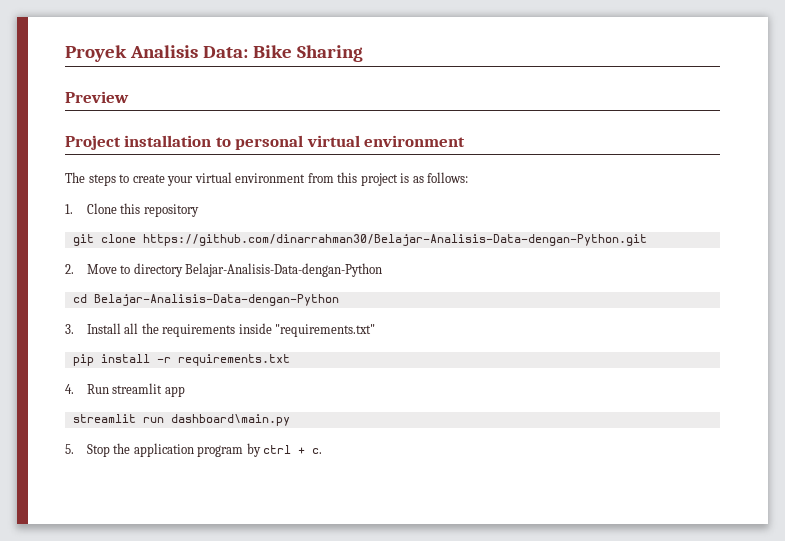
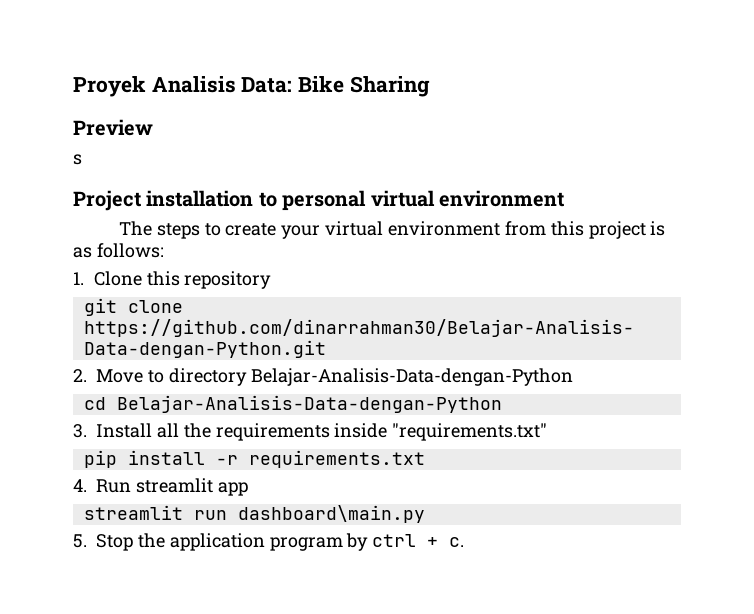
+ s

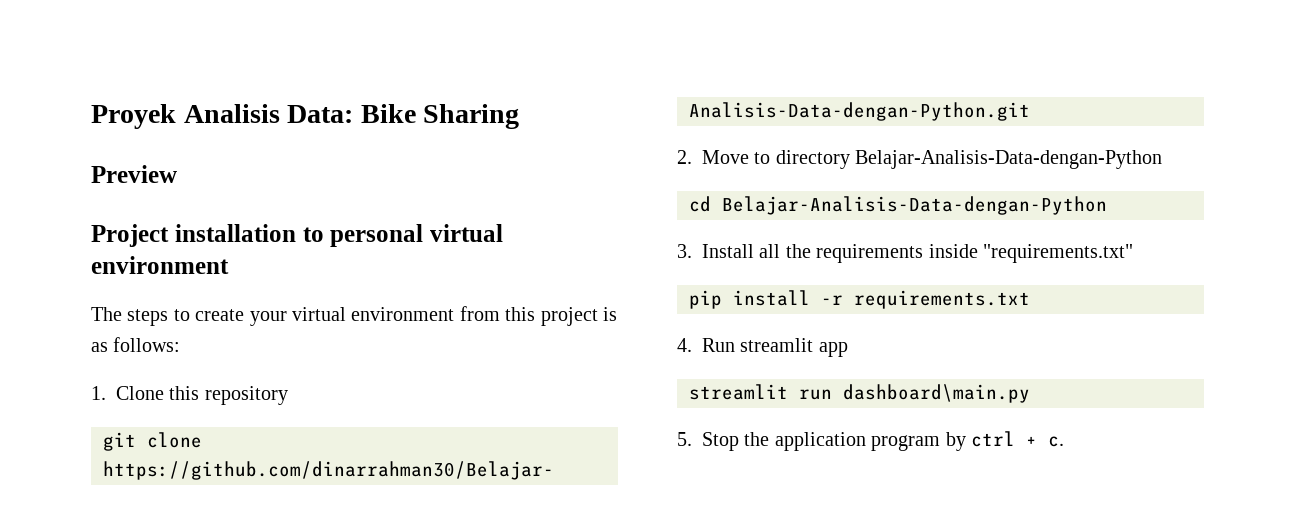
- s

